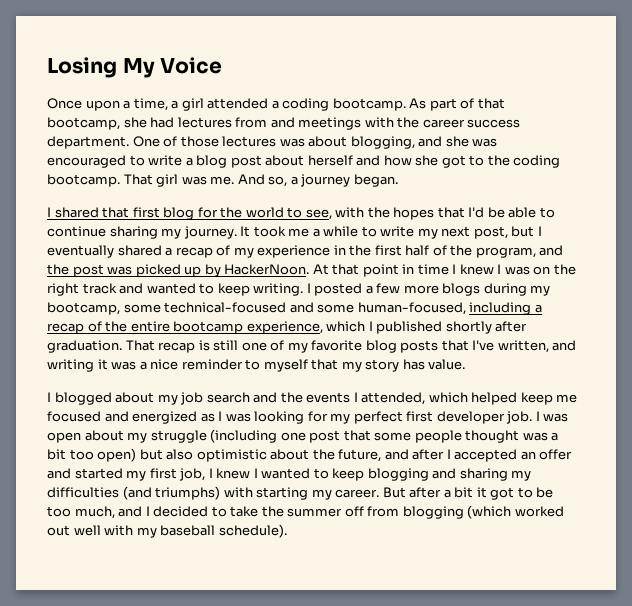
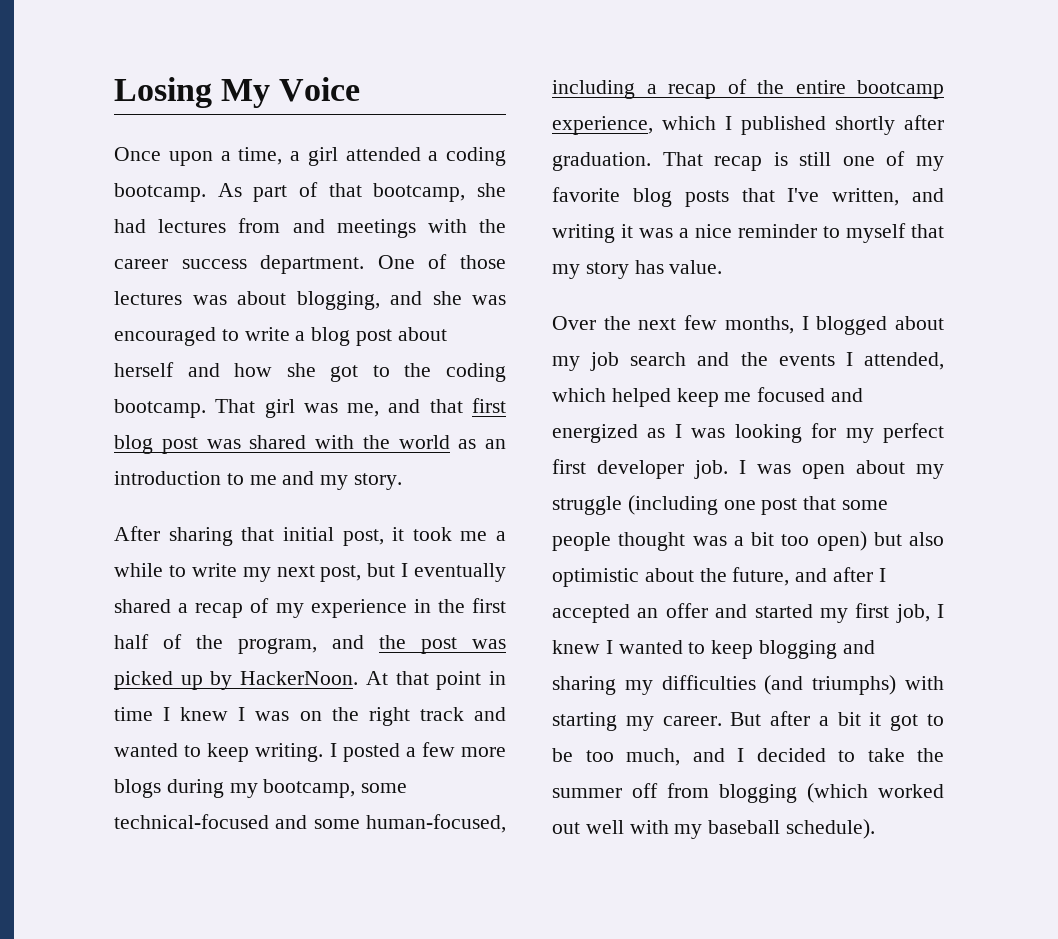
- That girl was me. And so, a journey began.
- I shared that first blog for the world to see, with the hopes that I'd be able to continue sharing my journey. It took me a while to write my next post, but I eventually shared a recap of my experience in the first half of the program, and the post was picked up by HackerNoon.
+ That girl was me, and that first blog post was shared with the world as an introduction to me and my story.
+ After sharing that initial post, it took me a while to write my next post, but I eventually shared a recap of my experience in the first half of the program, and the post was picked up by HackerNoon.
- I blogged about my job search and the events I attended, which helped keep me focused and energized as I was looking for my perfect first developer job.
+ Over the next few months, I blogged about my job search and the events I attended, which helped keep me focused and energized as I was looking for my perfect first developer job.

